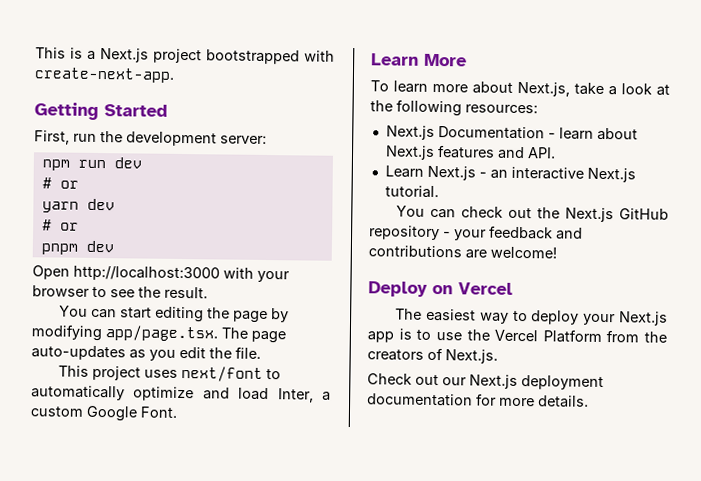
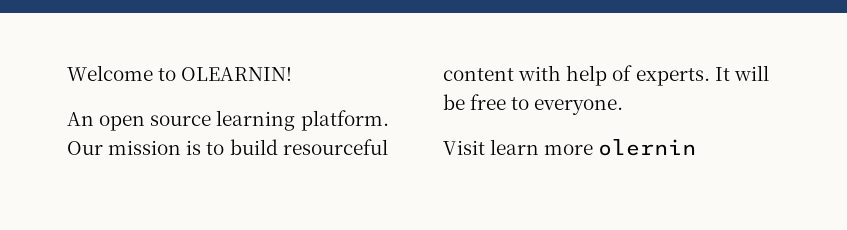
- This is a Next.js project bootstrapped with create-next-app.
- Getting Started
- First, run the development server:
- npm run dev
- # or
- yarn dev
- # or
- pnpm dev
- Open http://localhost:3000 with your browser to see the result.
- You can start editing the page by modifying app/page.tsx. The page auto-updates as you edit the file.
- This project uses next/font to automatically optimize and load Inter, a custom Google Font.
- Learn More
- To learn more about Next.js, take a look at the following resources:
- Next.js Documentation - learn about Next.js features and API.
- Learn Next.js - an interactive Next.js tutorial.
- You can check out the Next.js GitHub repository - your feedback and contributions are welcome!
- Deploy on Vercel
- The easiest way to deploy your Next.js app is to use the Vercel Platform from the creators of Next.js.
- Check out our Next.js deployment documentation for more details.
+ Welcome to OLEARNIN!
+ An open source learning platform. Our mission is to build resourceful content with help of experts. It will be free to everyone.
+ Visit learn more olernin

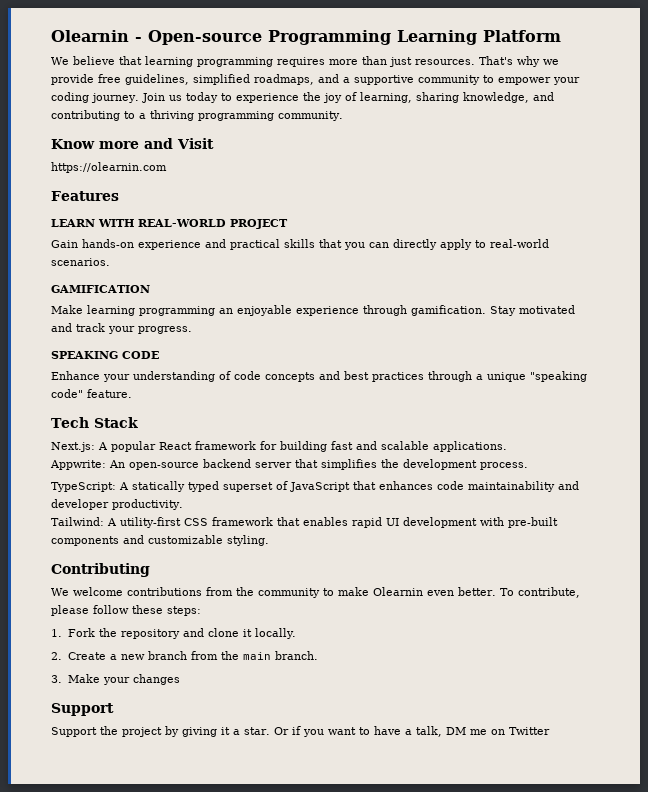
- Welcome to OLEARNIN!
- An open source learning platform. Our mission is to build resourceful content with help of experts. It will be free to everyone.
- Visit learn more olernin
+ Olearnin - Open-source Programming Learning Platform
+ We believe that learning programming requires more than just resources. That's why we provide free guidelines, simplified roadmaps, and a supportive community to empower your coding journey. Join us today to experience the joy of learning, sharing knowledge, and contributing to a thriving programming community.
+ Know more and Visit
+ https://olearnin.com
+ Features
+ LEARN WITH REAL-WORLD PROJECT
+ Gain hands-on experience and practical skills that you can directly apply to real-world scenarios.
+ GAMIFICATION
+ Make learning programming an enjoyable experience through gamification. Stay motivated and track your progress.
+ SPEAKING CODE
+ Enhance your understanding of code concepts and best practices through a unique "speaking code" feature.
+ Tech Stack
+ Next.js: A popular React framework for building fast and scalable applications.
+ Appwrite: An open-source backend server that simplifies the development process.
+ TypeScript: A statically typed superset of JavaScript that enhances code maintainability and developer productivity.
+ Tailwind: A utility-first CSS framework that enables rapid UI development with pre-built components and customizable styling.
+ Contributing
+ We welcome contributions from the community to make Olearnin even better. To contribute, please follow these steps:
+ 1. Fork the repository and clone it locally.
+ 2. Create a new branch from the main branch.
+ 3. Make your changes
+ Support
+ Support the project by giving it a star. Or if you want to have a talk, DM me on Twitter

